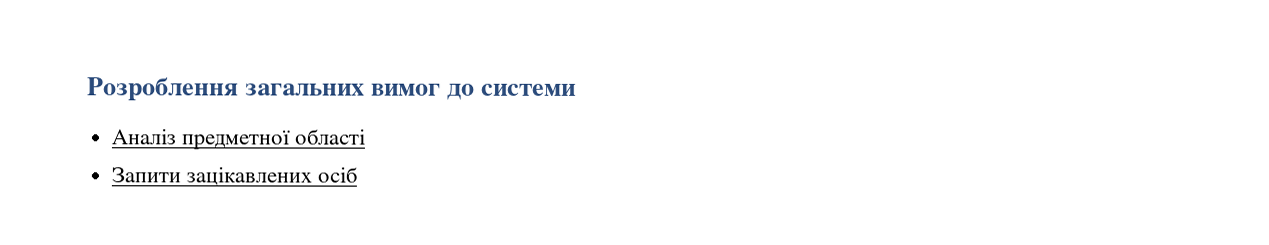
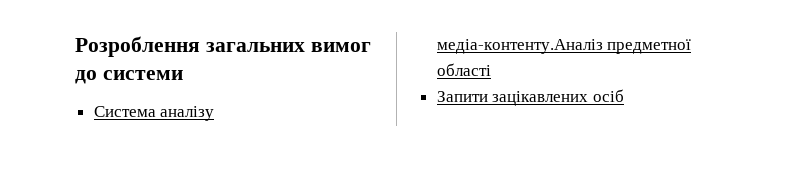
- Аналіз предметної області
+ Система аналізу медіа-контенту.Аналіз предметної області

